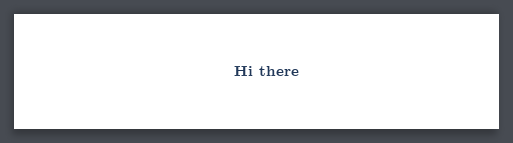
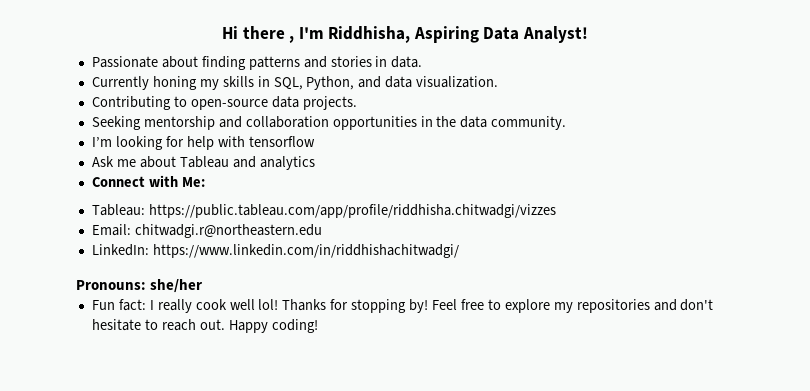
- Hi there
+ Hi there , I'm Riddhisha, Aspiring Data Analyst!
+ Passionate about finding patterns and stories in data.
+ Currently honing my skills in SQL, Python, and data visualization.
+ Contributing to open-source data projects.
+ Seeking mentorship and collaboration opportunities in the data community.
+ I’m looking for help with tensorflow
+ Ask me about Tableau and analytics
+ Connect with Me:
+ Tableau: https://public.tableau.com/app/profile/riddhisha.chitwadgi/vizzes
+ Email: chitwadgi.r@northeastern.edu
+ LinkedIn: https://www.linkedin.com/in/riddhishachitwadgi/
+ Pronouns: she/her
+ Fun fact: I really cook well lol! Thanks for stopping by! Feel free to explore my repositories and don't hesitate to reach out. Happy coding!

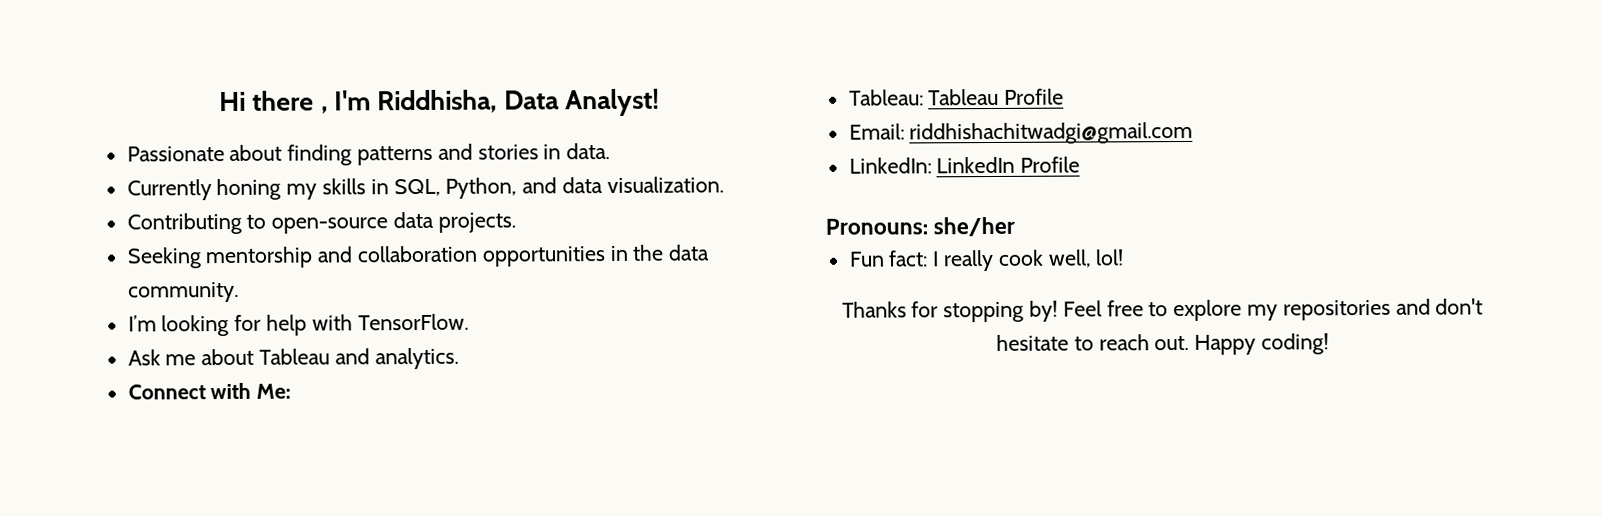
- Hi there , I'm Riddhisha, Aspiring Data Analyst!
+ Hi there , I'm Riddhisha, Data Analyst!
- I’m looking for help with tensorflow
+ I’m looking for help with TensorFlow.
- Ask me about Tableau and analytics
+ Ask me about Tableau and analytics.
- Tableau: https://public.tableau.com/app/profile/riddhisha.chitwadgi/vizzes
+ Tableau: Tableau Profile
- Email: chitwadgi.r@northeastern.edu
+ Email: riddhishachitwadgi@gmail.com
- LinkedIn: https://www.linkedin.com/in/riddhishachitwadgi/
+ LinkedIn: LinkedIn Profile
- Fun fact: I really cook well lol! Thanks for stopping by!
+ Fun fact: I really cook well, lol!
+ Thanks for stopping by!

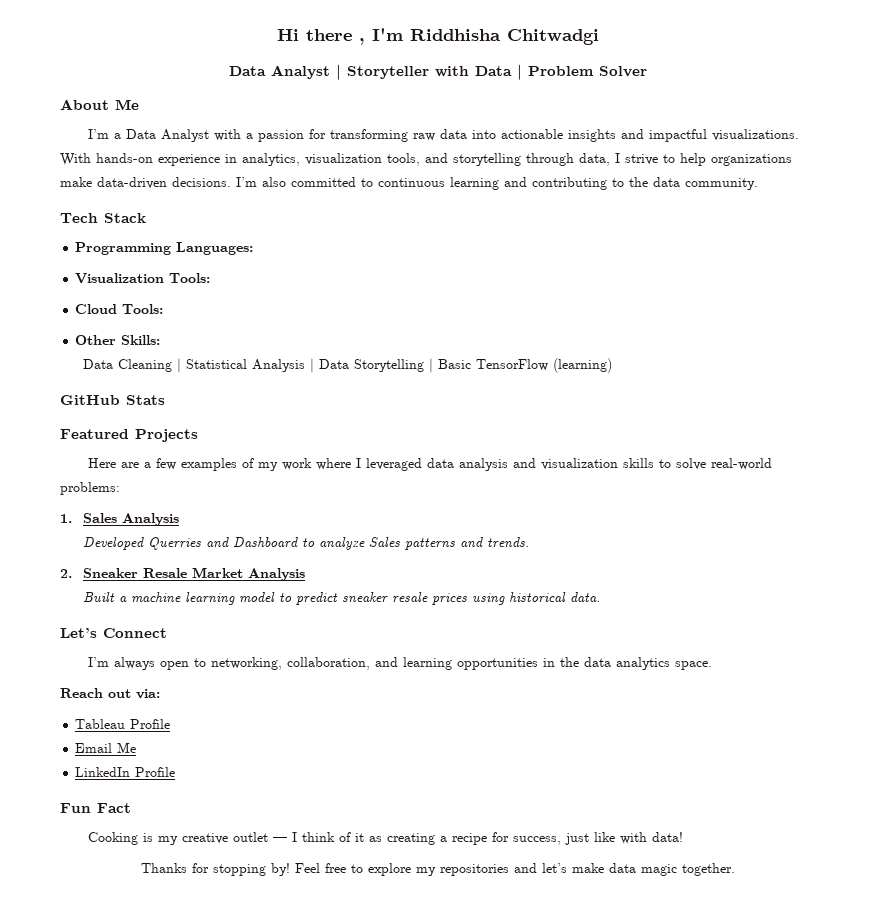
- Hi there , I'm Riddhisha, Data Analyst!
- Passionate about finding patterns and stories in data.
- Currently honing my skills in SQL, Python, and data visualization.
- Contributing to open-source data projects.
- Seeking mentorship and collaboration opportunities in the data community.
- I’m looking for help with TensorFlow.
- Ask me about Tableau and analytics.
- Connect with Me:
- Tableau: Tableau Profile
+ Hi there , I'm Riddhisha Chitwadgi
+ Data Analyst | Storyteller with Data | Problem Solver
+ About Me
+ I’m a Data Analyst with a passion for transforming raw data into actionable insights and impactful visualizations. With hands-on experience in analytics, visualization tools, and storytelling through data, I strive to help organizations make data-driven decisions. I’m also committed to continuous learning and contributing to the data community.
+ Tech Stack
+ Programming Languages:
+ Visualization Tools:
+ Cloud Tools:
+ Other Skills:
+ Data Cleaning | Statistical Analysis | Data Storytelling | Basic TensorFlow (learning)
+ GitHub Stats
+ Featured Projects
+ Here are a few examples of my work where I leveraged data analysis and visualization skills to solve real-world problems:
+ 1. Sales Analysis
+ Developed Querries and Dashboard to analyze Sales patterns and trends.
+ 2. Sneaker Resale Market Analysis
+ Built a machine learning model to predict sneaker resale prices using historical data.
+ Let’s Connect
+ I’m always open to networking, collaboration, and learning opportunities in the data analytics space.
+ Reach out via:
+ Tableau Profile
- Email: riddhishachitwadgi@gmail.com
- LinkedIn: LinkedIn Profile
+ Email Me
+ LinkedIn Profile
- Pronouns: she/her
- Fun fact: I really cook well, lol!
+ Fun Fact
+ Cooking is my creative outlet — I think of it as creating a recipe for success, just like with data!
- Feel free to explore my repositories and don't hesitate to reach out. Happy coding!
+ Feel free to explore my repositories and let’s make data magic together.

